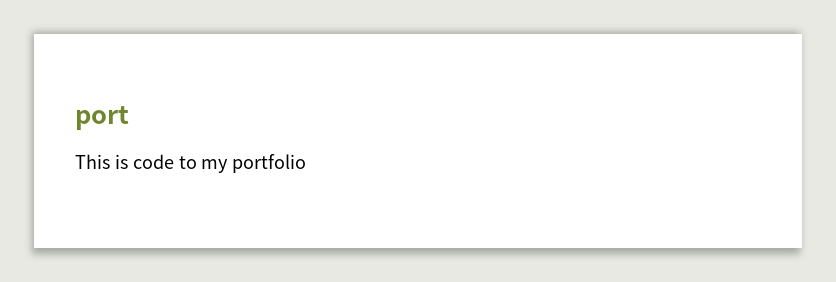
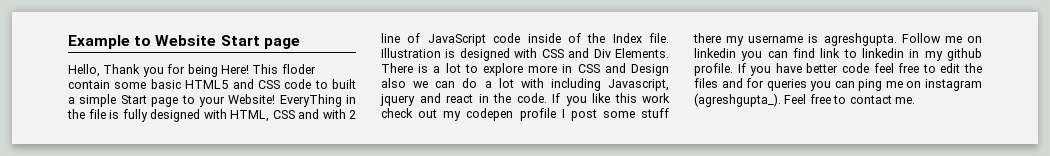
- port
- This is code to my portfolio
+ Example to Website Start page
+ Hello, Thank you for being Here! This floder contain some basic HTML5 and CSS code to built a simple Start page to your Website! EveryThing in the file is fully designed with HTML, CSS and with 2 line of JavaScript code inside of the Index file. Illustration is designed with CSS and Div Elements. There is a lot to explore more in CSS and Design also we can do a lot with including Javascript, jquery and react in the code. If you like this work check out my codepen profile I post some stuff there my username is agreshgupta. Follow me on linkedin you can find link to linkedin in my github profile. If you have better code feel free to edit the files and for queries you can ping me on instagram (agreshgupta_). Feel free to contact me.

